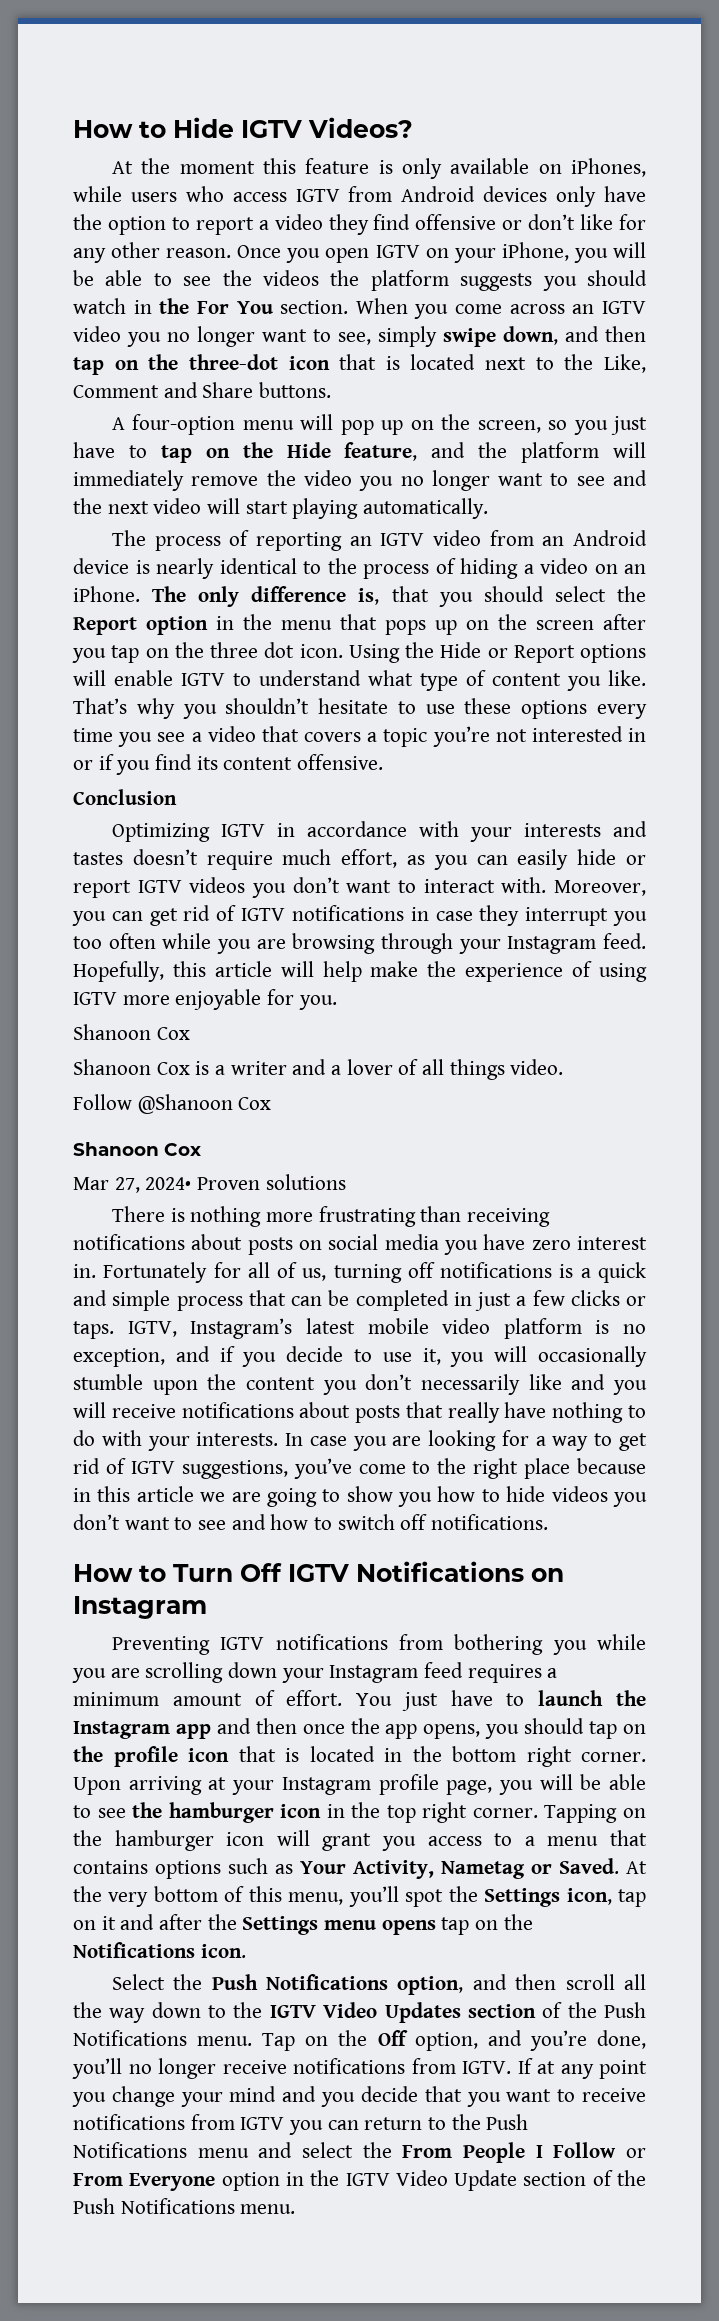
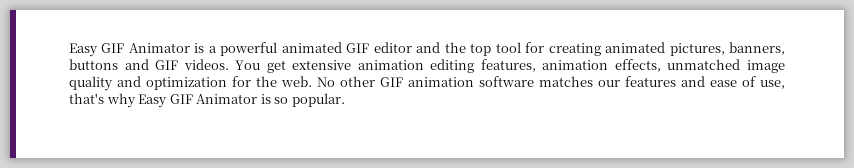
- How to Hide IGTV Videos?
- At the moment this feature is only available on iPhones, while users who access IGTV from Android devices only have the option to report a video they find offensive or don’t like for any other reason. Once you open IGTV on your iPhone, you will be able to see the videos the platform suggests you should watch in the For You section. When you come across an IGTV video you no longer want to see, simply swipe down, and then tap on the three-dot icon that is located next to the Like, Comment and Share buttons.
- A four-option menu will pop up on the screen, so you just have to tap on the Hide feature, and the platform will immediately remove the video you no longer want to see and the next video will start playing automatically.
- The process of reporting an IGTV video from an Android device is nearly identical to the process of hiding a video on an iPhone. The only difference is, that you should select the Report option in the menu that pops up on the screen after you tap on the three dot icon. Using the Hide or Report options will enable IGTV to understand what type of content you like. That’s why you shouldn’t hesitate to use these options every time you see a video that covers a topic you’re not interested in or if you find its content offensive.
- Conclusion
- Optimizing IGTV in accordance with your interests and tastes doesn’t require much effort, as you can easily hide or report IGTV videos you don’t want to interact with. Moreover, you can get rid of IGTV notifications in case they interrupt you too often while you are browsing through your Instagram feed. Hopefully, this article will help make the experience of using IGTV more enjoyable for you.
- Shanoon Cox
- Shanoon Cox is a writer and a lover of all things video.
- Follow @Shanoon Cox
- Shanoon Cox
- Mar 27, 2024• Proven solutions
- There is nothing more frustrating than receiving notifications about posts on social media you have zero interest in. Fortunately for all of us, turning off notifications is a quick and simple process that can be completed in just a few clicks or taps. IGTV, Instagram’s latest mobile video platform is no exception, and if you decide to use it, you will occasionally stumble upon the content you don’t necessarily like and you will receive notifications about posts that really have nothing to do with your interests. In case you are looking for a way to get rid of IGTV suggestions, you’ve come to the right place because in this article we are going to show you how to hide videos you don’t want to see and how to switch off notifications.
- How to Turn Off IGTV Notifications on Instagram
- Preventing IGTV notifications from bothering you while you are scrolling down your Instagram feed requires a minimum amount of effort. You just have to launch the Instagram app and then once the app opens, you should tap on the profile icon that is located in the bottom right corner. Upon arriving at your Instagram profile page, you will be able to see the hamburger icon in the top right corner. Tapping on the hamburger icon will grant you access to a menu that contains options such as Your Activity, Nametag or Saved. At the very bottom of this menu, you’ll spot the Settings icon, tap on it and after the Settings menu opens tap on the Notifications icon.
- Select the Push Notifications option, and then scroll all the way down to the IGTV Video Updates section of the Push Notifications menu. Tap on the Off option, and you’re done, you’ll no longer receive notifications from IGTV. If at any point you change your mind and you decide that you want to receive notifications from IGTV you can return to the Push Notifications menu and select the From People I Follow or From Everyone option in the IGTV Video Update section of the Push Notifications menu.
+ Easy GIF Animator is a powerful animated GIF editor and the top tool for creating animated pictures, banners, buttons and GIF videos. You get extensive animation editing features, animation effects, unmatched image quality and optimization for the web. No other GIF animation software matches our features and ease of use, that's why Easy GIF Animator is so popular.

